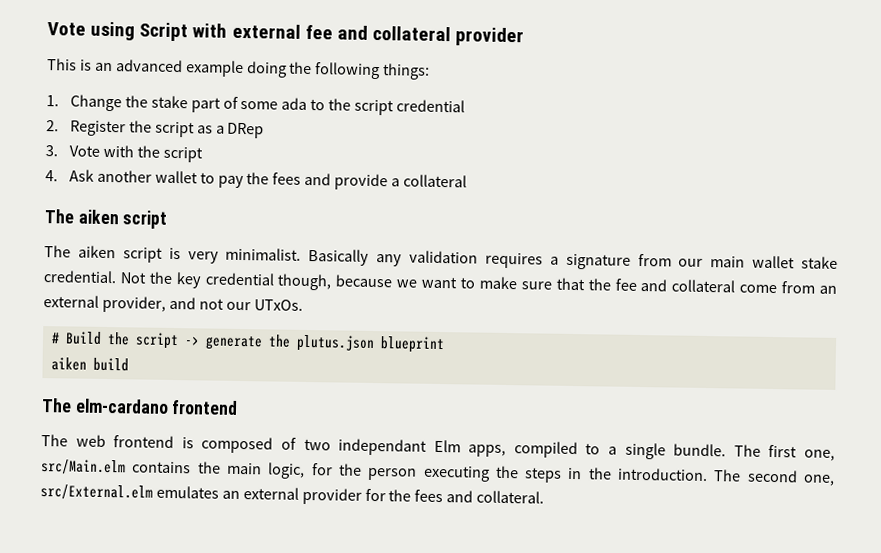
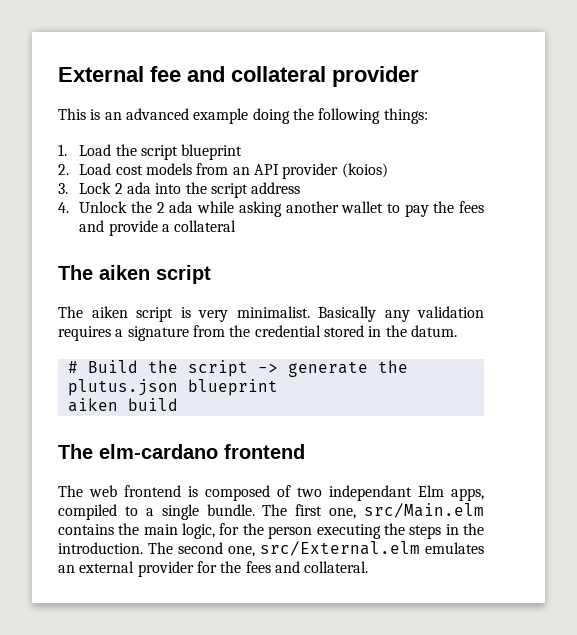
- Vote using Script with external fee and collateral provider
+ External fee and collateral provider
- 1. Change the stake part of some ada to the script credential
+ 1. Load the script blueprint
- 2. Register the script as a DRep
- 3. Vote with the script
- 4. Ask another wallet to pay the fees and provide a collateral
+ 2. Load cost models from an API provider (koios)
+ 3. Lock 2 ada into the script address
+ 4. Unlock the 2 ada while asking another wallet to pay the fees and provide a collateral
- Basically any validation requires a signature from our main wallet stake credential. Not the key credential though, because we want to make sure that the fee and collateral come from an external provider, and not our UTxOs.
+ Basically any validation requires a signature from the credential stored in the datum.

